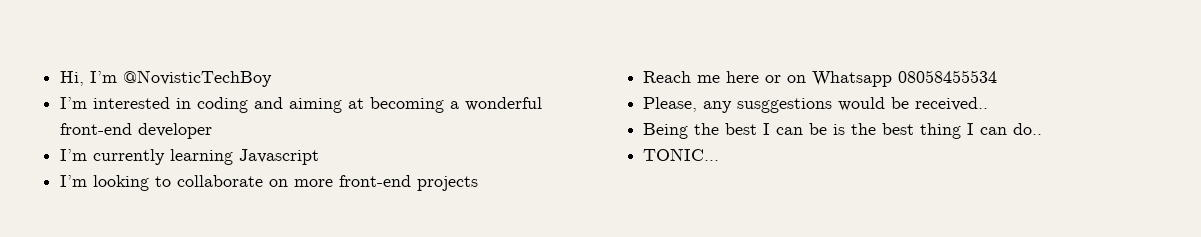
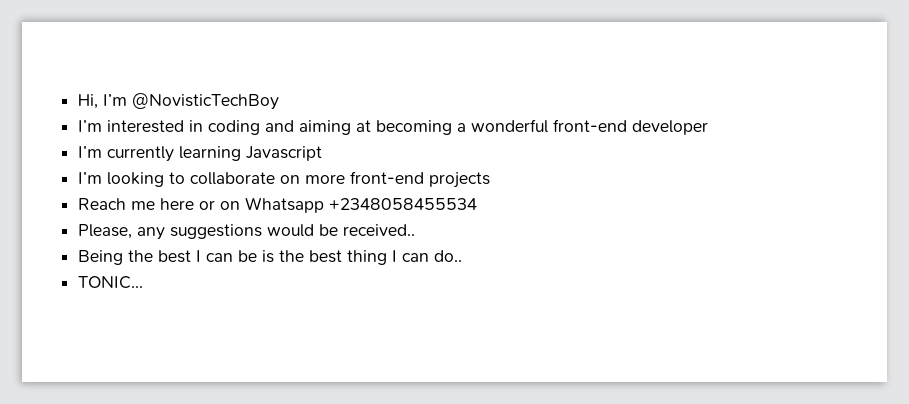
- Reach me here or on Whatsapp 08058455534
+ Reach me here or on Whatsapp +2348058455534
- Please, any susggestions would be received..
+ Please, any suggestions would be received..

